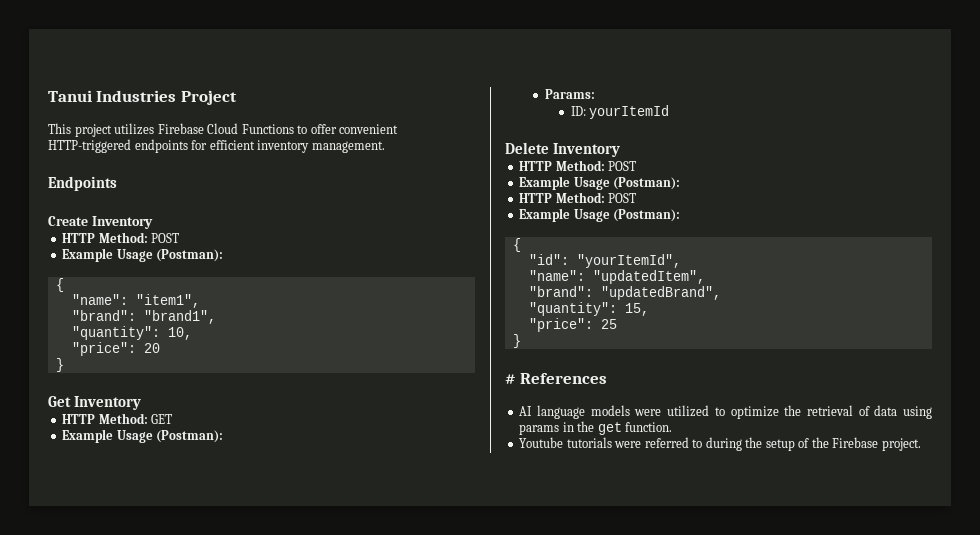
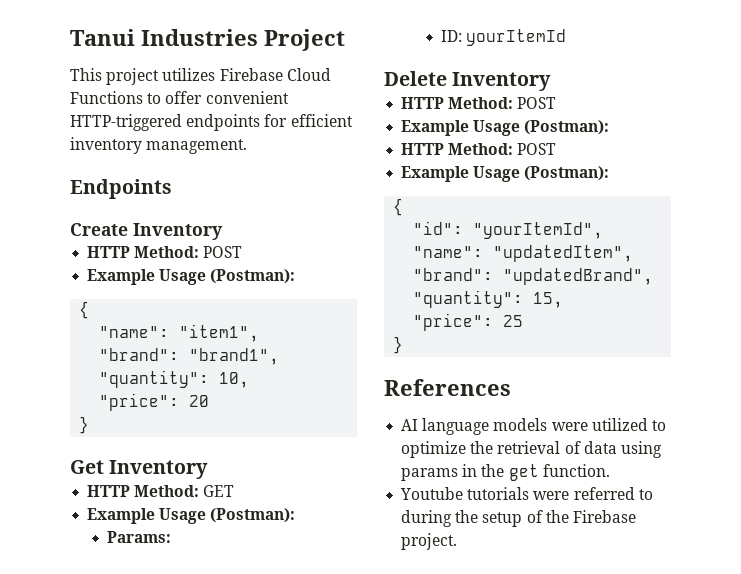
- # References
+ References

